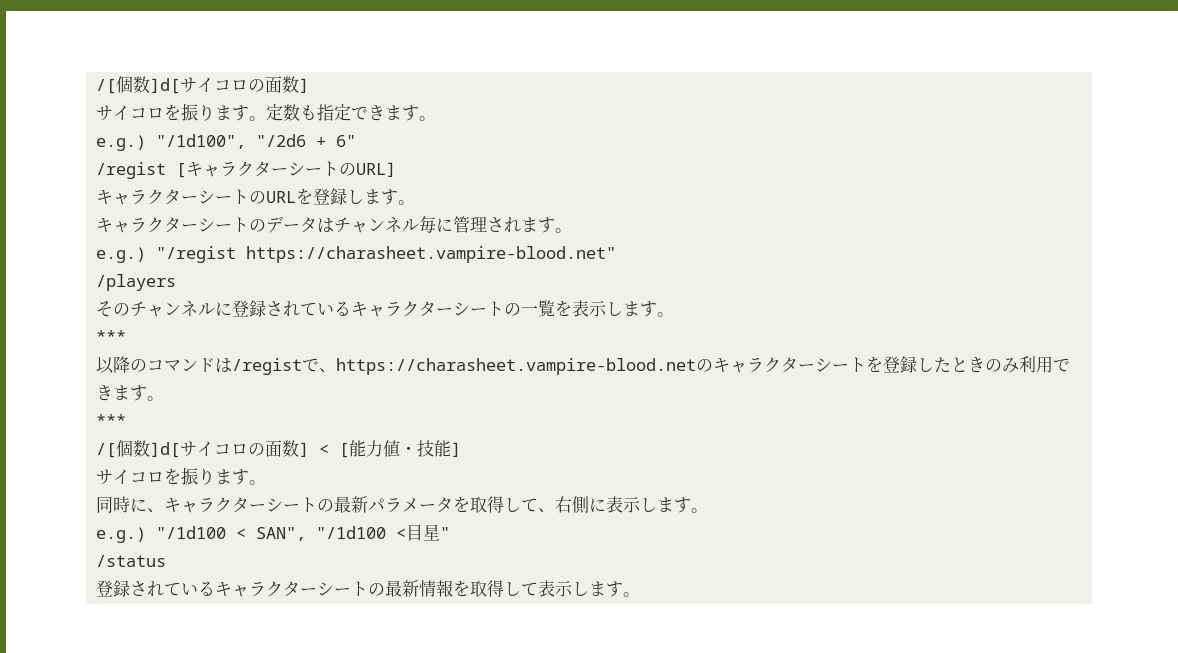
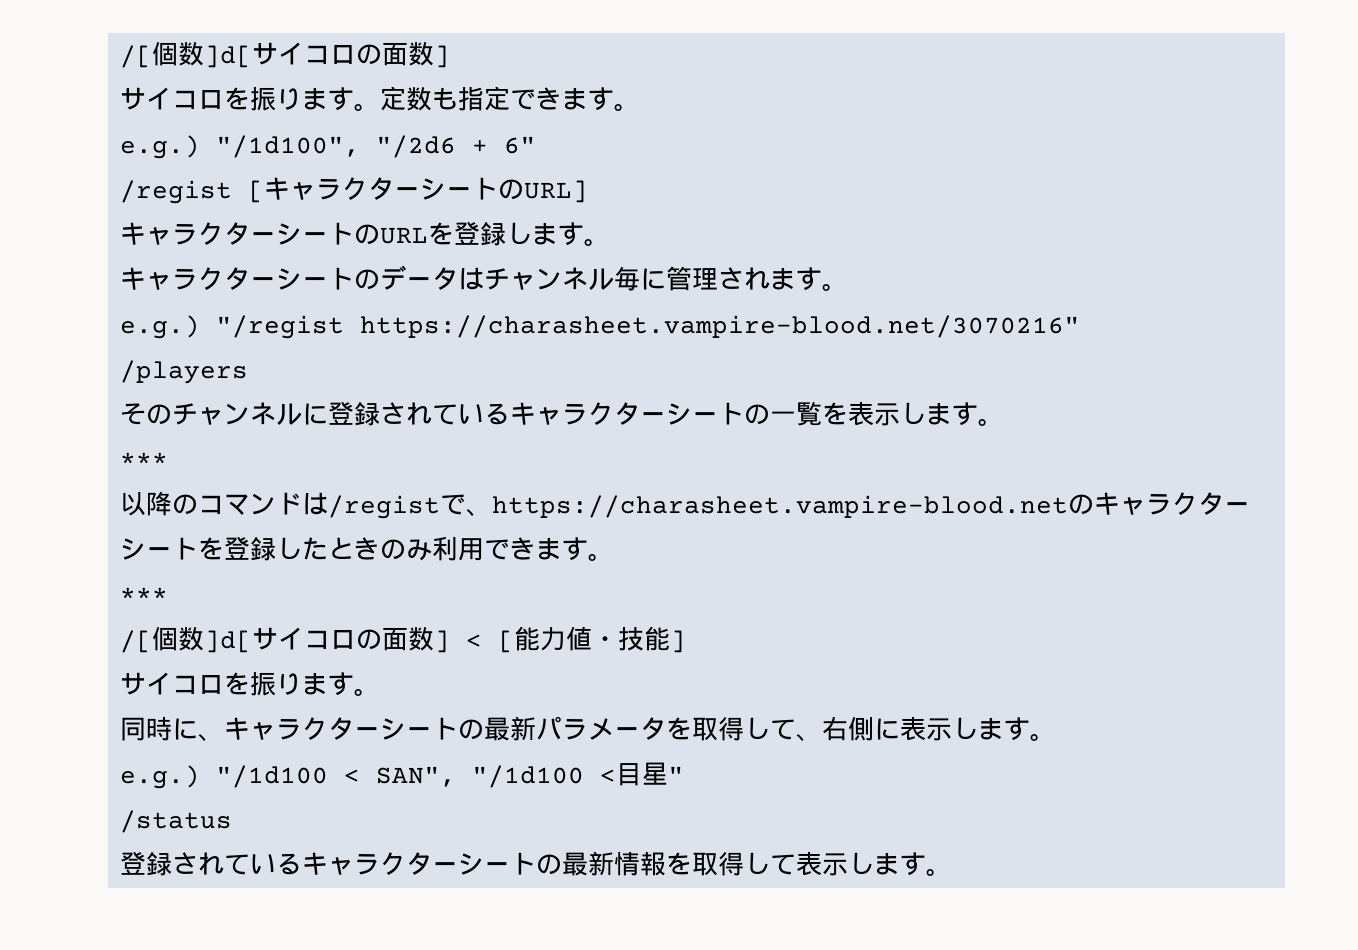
- e.g.) "/regist https://charasheet.vampire-blood.net"
+ e.g.) "/regist https://charasheet.vampire-blood.net/3070216"

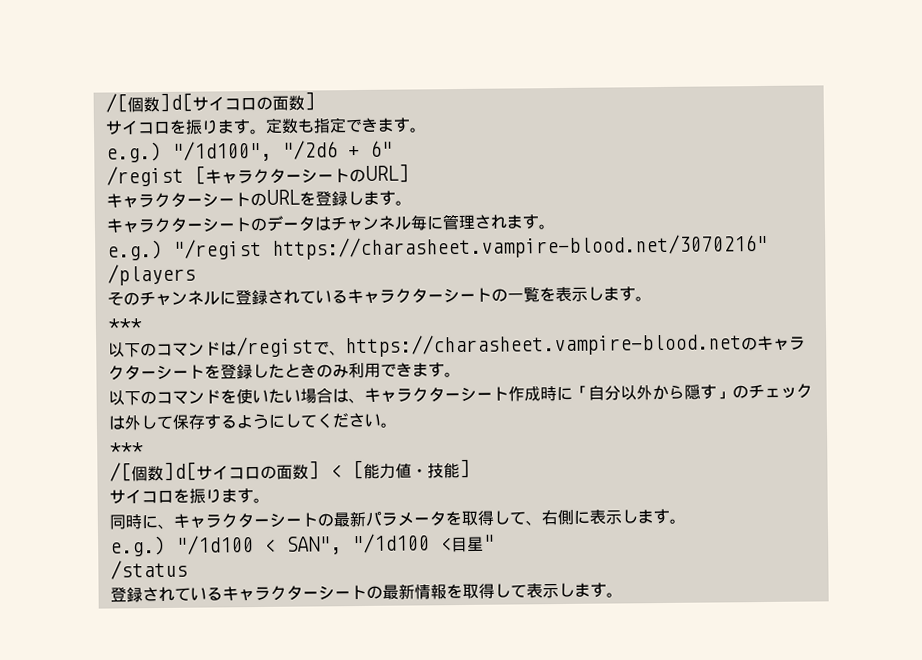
- 以降のコマンドは/registで、https://charasheet.vampire-blood.netのキャラクターシートを登録したときのみ利用できます。
+ 以下のコマンドは/registで、https://charasheet.vampire-blood.netのキャラクターシートを登録したときのみ利用できます。
+ 以下のコマンドを使いたい場合は、キャラクターシート作成時に「自分以外から隠す」のチェックは外して保存するようにしてください。

